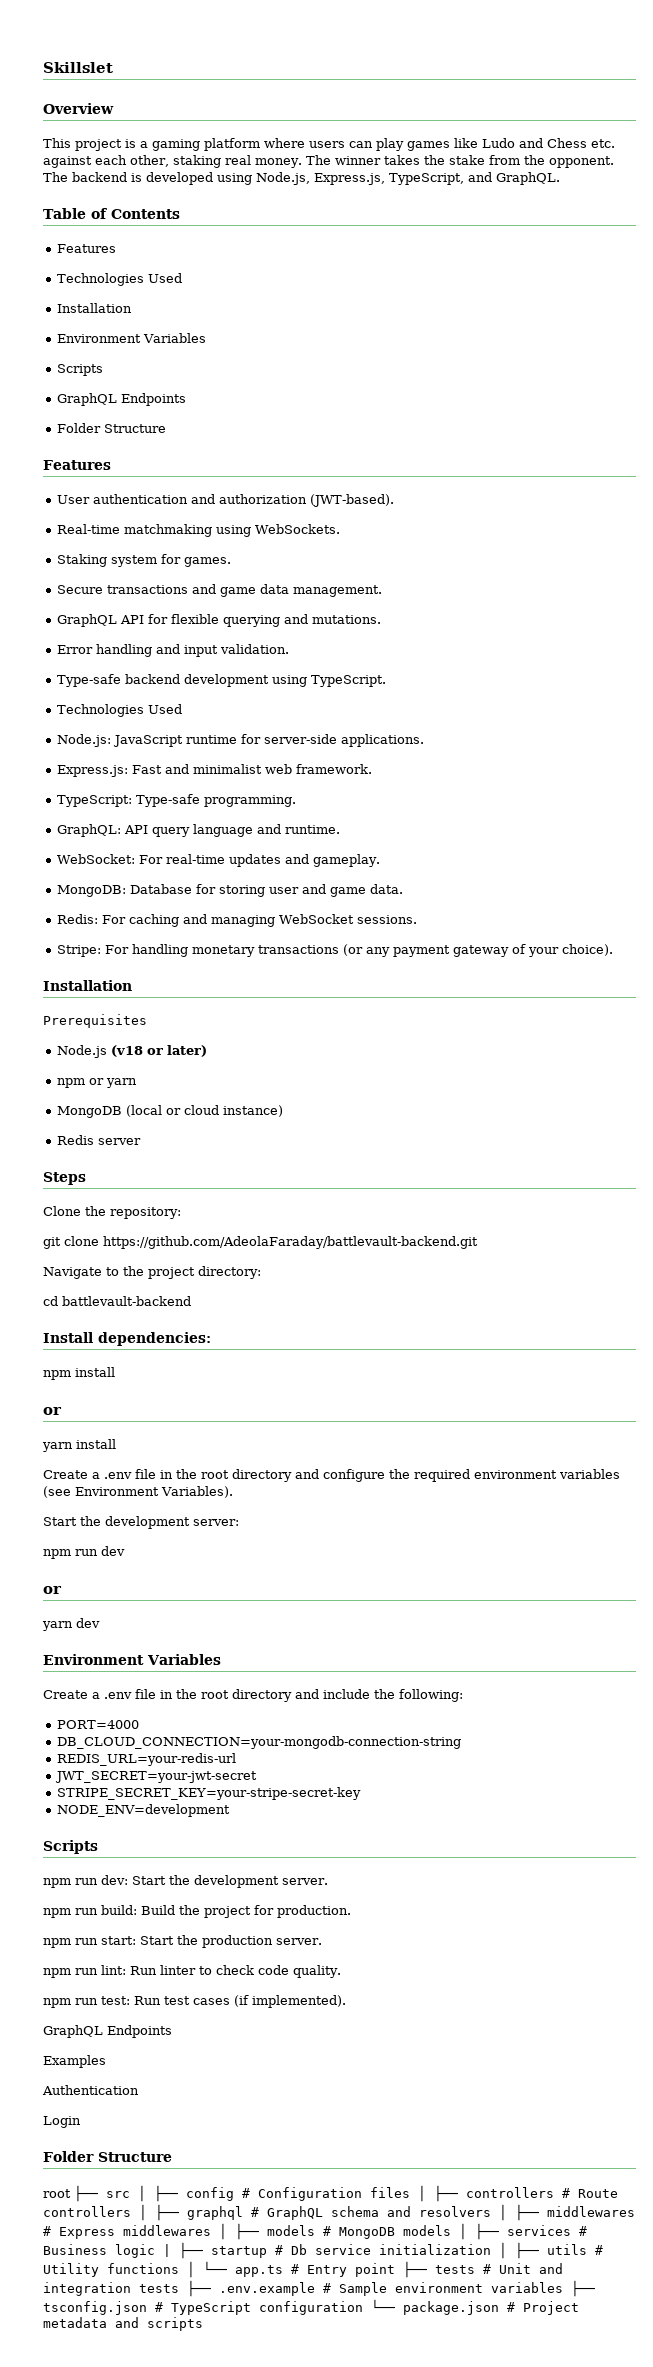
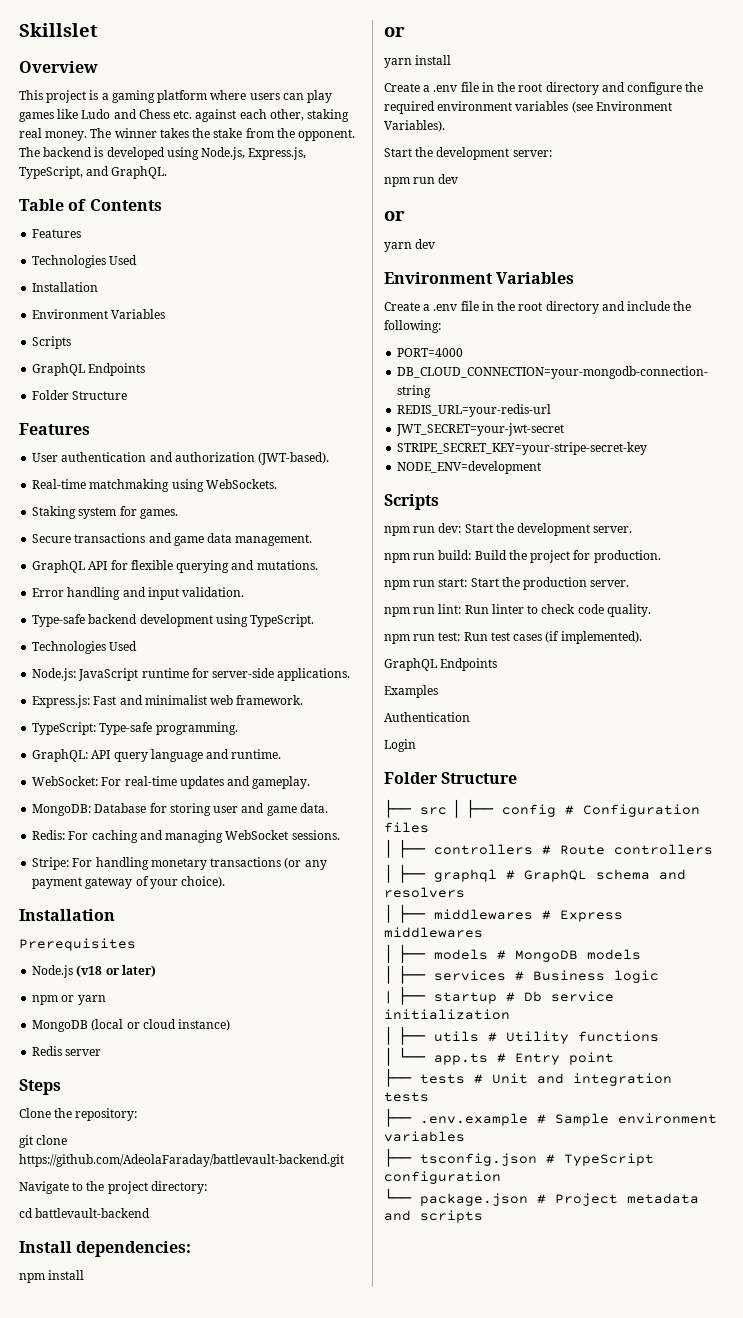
- root ├── src │ ├── config # Configuration files │ ├── controllers # Route controllers │ ├── graphql # GraphQL schema and resolvers │ ├── middlewares # Express middlewares │ ├── models # MongoDB models │ ├── services # Business logic | ├── startup # Db service initialization │ ├── utils # Utility functions │ └── app.ts # Entry point ├── tests # Unit and integration tests ├── .env.example # Sample environment variables ├── tsconfig.json # TypeScript configuration └── package.json # Project metadata and scripts
+ ├── src │ ├── config # Configuration files
+ │ ├── controllers # Route controllers
+ │ ├── graphql # GraphQL schema and resolvers
+ │ ├── middlewares # Express middlewares
+ │ ├── models # MongoDB models
+ │ ├── services # Business logic
+ | ├── startup # Db service initialization
+ │ ├── utils # Utility functions
+ │ └── app.ts # Entry point
+ ├── tests # Unit and integration tests
+ ├── .env.example # Sample environment variables
+ ├── tsconfig.json # TypeScript configuration
+ └── package.json # Project metadata and scripts

